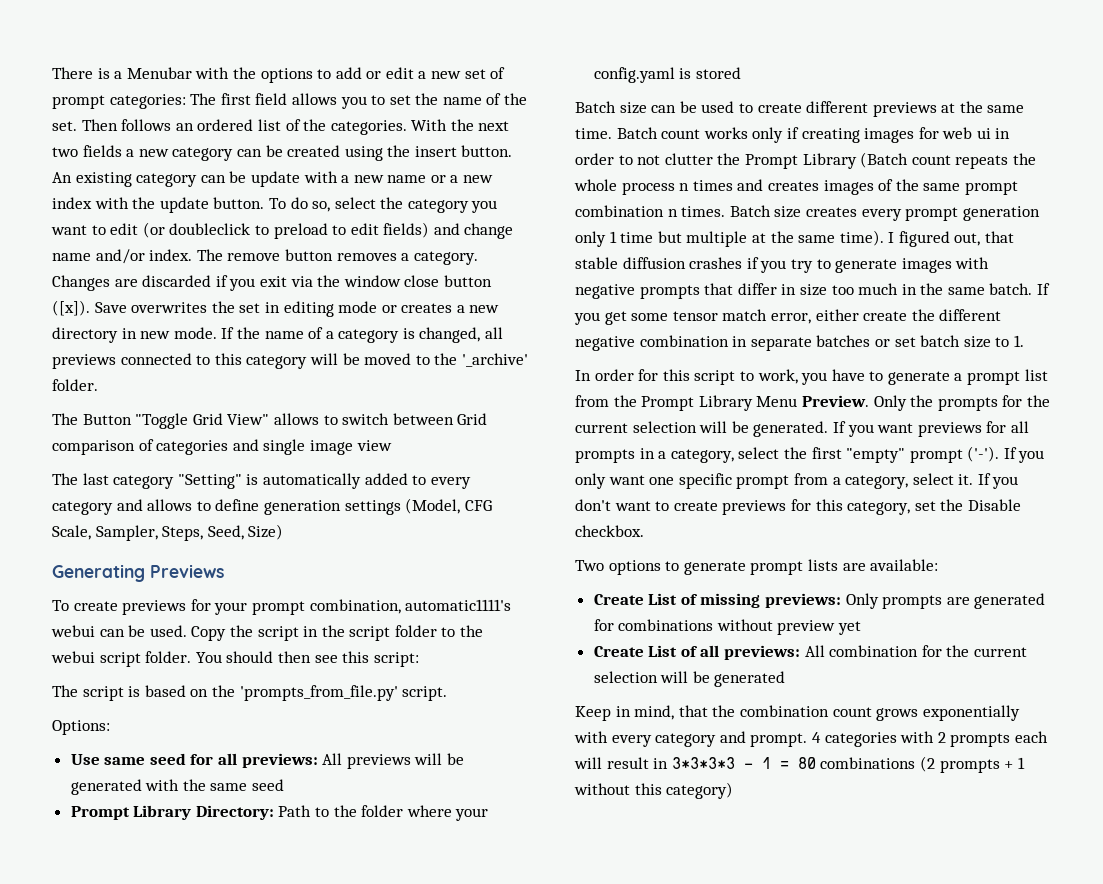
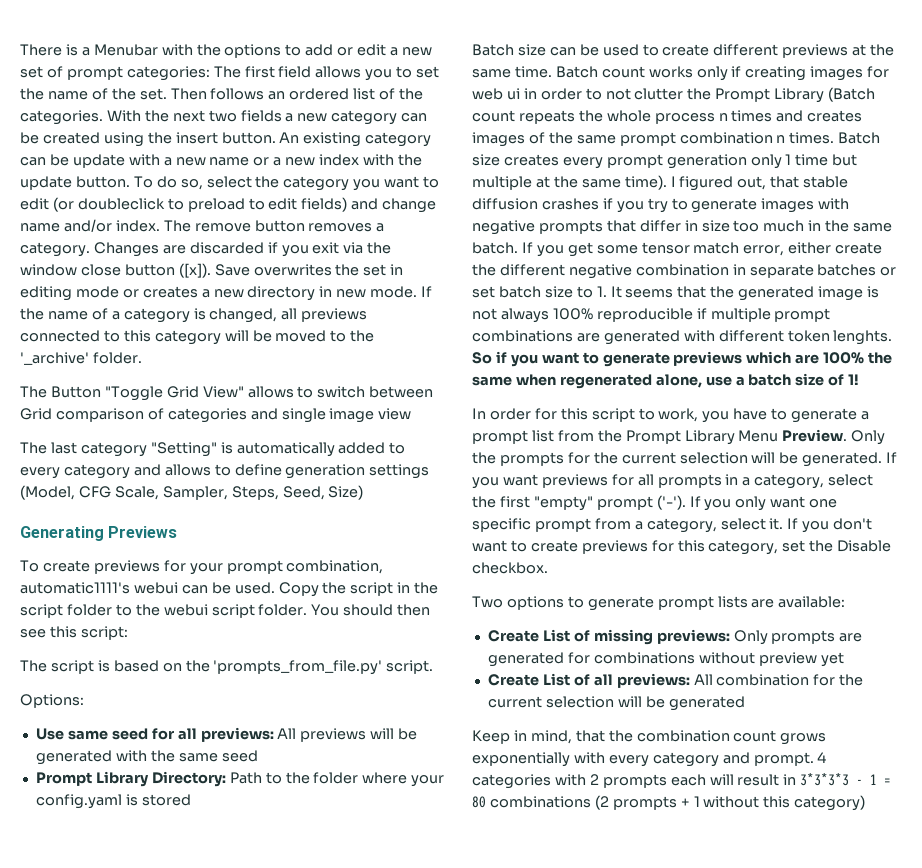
- If you get some tensor match error, either create the different negative combination in separate batches or set batch size to 1.
+ If you get some tensor match error, either create the different negative combination in separate batches or set batch size to 1. It seems that the generated image is not always 100% reproducible if multiple prompt combinations are generated with different token lenghts. So if you want to generate previews which are 100% the same when regenerated alone, use a batch size of 1!

